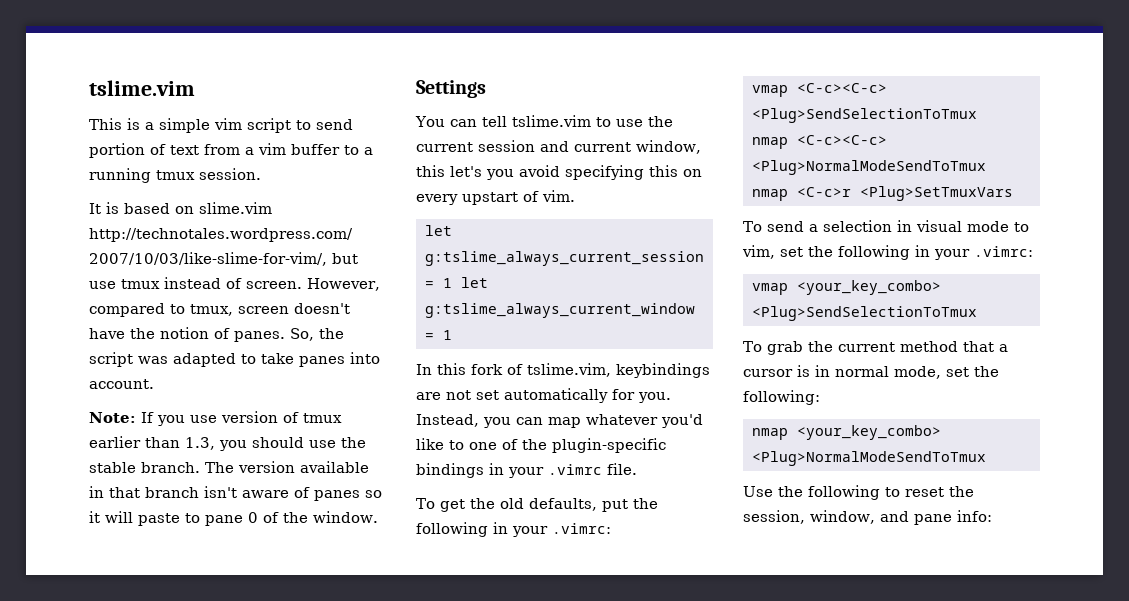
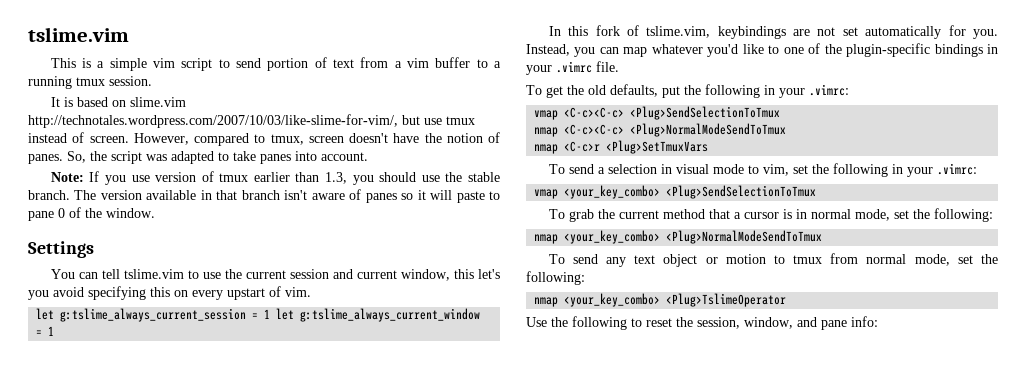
+ To send any text object or motion to tmux from normal mode, set the following:
+ nmap <your_key_combo> <Plug>TslimeOperator

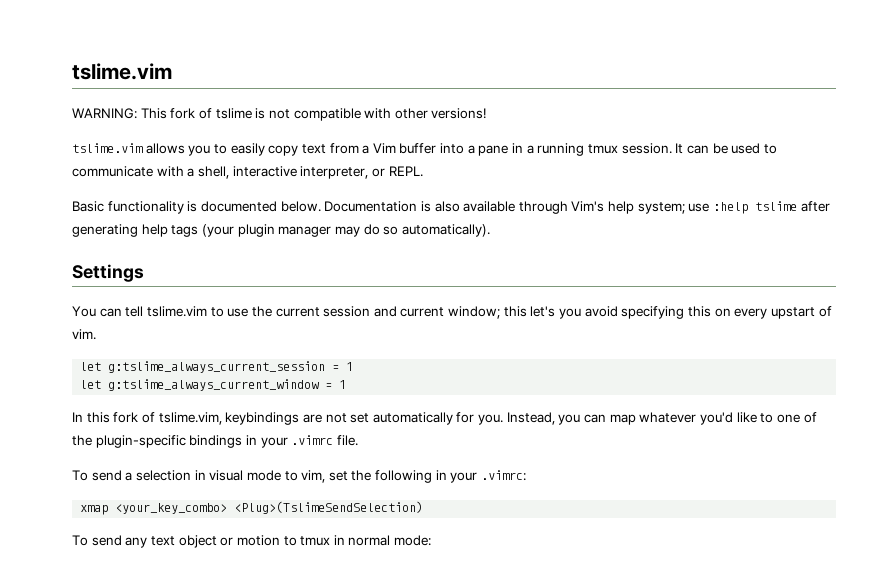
- This is a simple vim script to send portion of text from a vim buffer to a running tmux session.
- It is based on slime.vim http://technotales.wordpress.com/2007/10/03/like-slime-for-vim/, but use tmux instead of screen. However, compared to tmux, screen doesn't have the notion of panes. So, the script was adapted to take panes into account.
- Note: If you use version of tmux earlier than 1.3, you should use the stable branch. The version available in that branch isn't aware of panes so it will paste to pane 0 of the window.
+ WARNING: This fork of tslime is not compatible with other versions!
+ tslime.vim allows you to easily copy text from a Vim buffer into a pane in a running tmux session. It can be used to communicate with a shell, interactive interpreter, or REPL.
+ Basic functionality is documented below. Documentation is also available through Vim's help system; use :help tslime after generating help tags (your plugin manager may do so automatically).
- You can tell tslime.vim to use the current session and current window, this let's you avoid specifying this on every upstart of vim.
+ You can tell tslime.vim to use the current session and current window; this let's you avoid specifying this on every upstart of vim.
- let g:tslime_always_current_session = 1 let g:tslime_always_current_window = 1
+ let g:tslime_always_current_session = 1
+ let g:tslime_always_current_window = 1
- To get the old defaults, put the following in your .vimrc:
- vmap <C-c><C-c> <Plug>SendSelectionToTmux
- nmap <C-c><C-c> <Plug>NormalModeSendToTmux
- nmap <C-c>r <Plug>SetTmuxVars
- vmap <your_key_combo> <Plug>SendSelectionToTmux
- To grab the current method that a cursor is in normal mode, set the following:
- nmap <your_key_combo> <Plug>NormalModeSendToTmux
+ xmap <your_key_combo> <Plug>(TslimeSendSelection)
- To send any text object or motion to tmux from normal mode, set the following:
- nmap <your_key_combo> <Plug>TslimeOperator
- Use the following to reset the session, window, and pane info:
+ To send any text object or motion to tmux in normal mode:

